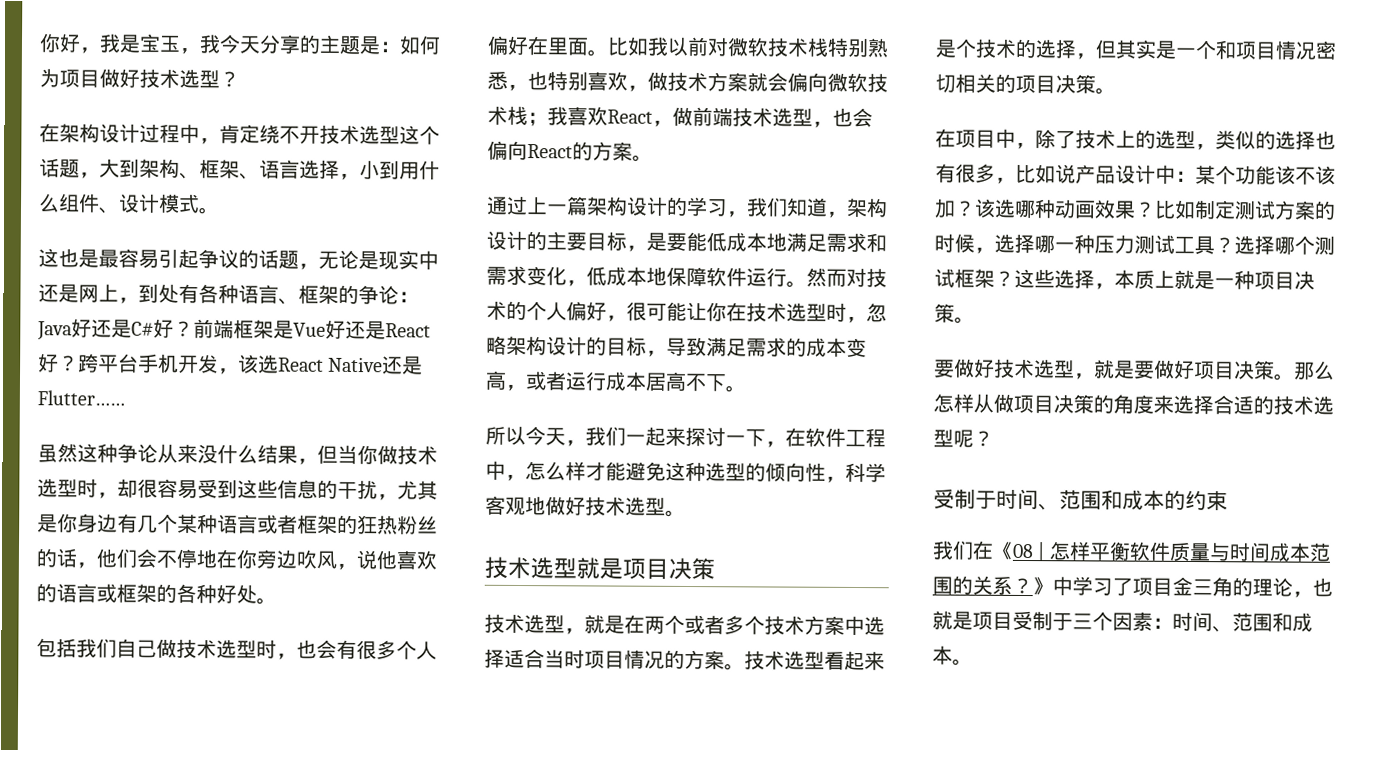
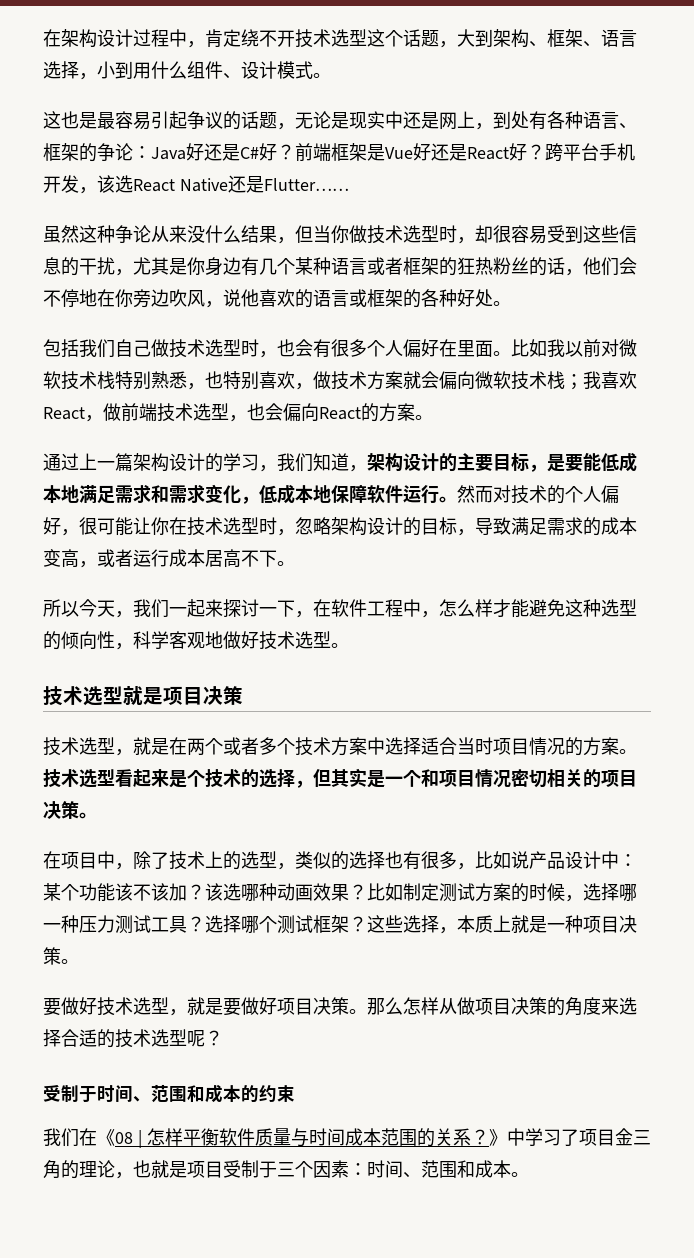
- 你好，我是宝玉，我今天分享的主题是：如何为项目做好技术选型？

